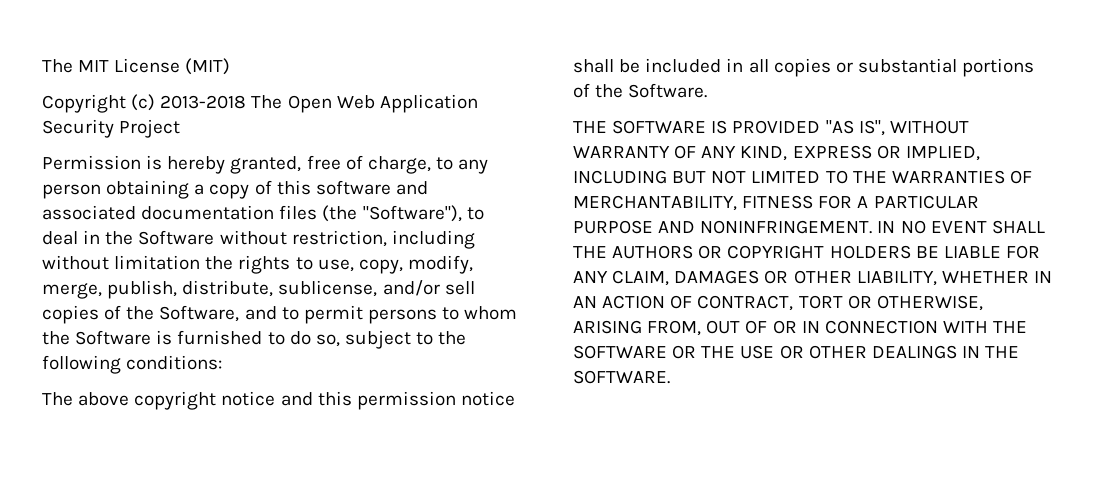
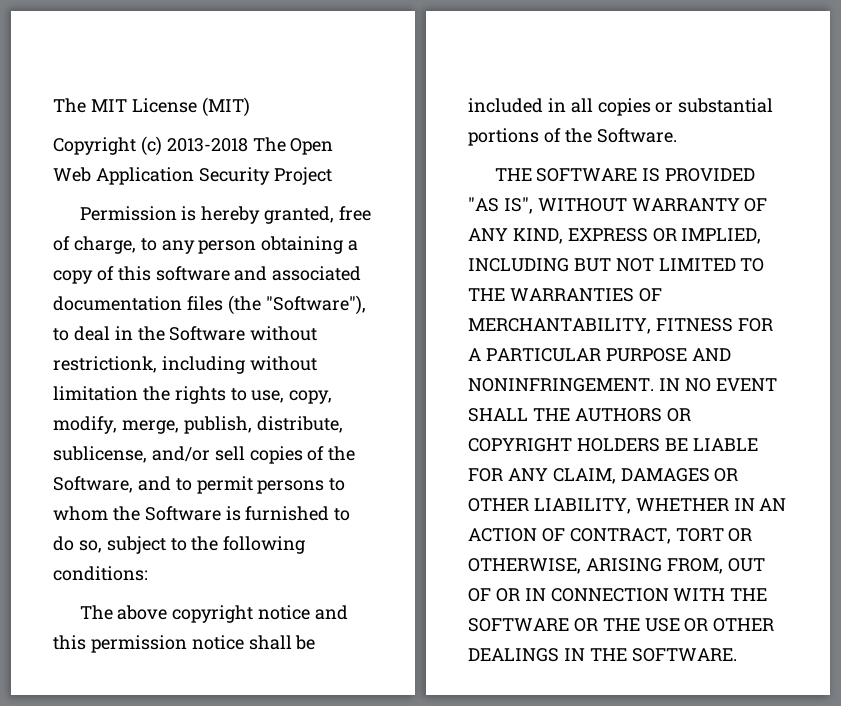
- Permission is hereby granted, free of charge, to any person obtaining a copy of this software and associated documentation files (the "Software"), to deal in the Software without restriction, including without limitation the rights to use, copy, modify, merge, publish, distribute, sublicense, and/or sell copies of the Software, and to permit persons to whom the Software is furnished to do so, subject to the following conditions:
+ Permission is hereby granted, free of charge, to any person obtaining a copy of this software and associated documentation files (the "Software"), to deal in the Software without restrictionk, including without limitation the rights to use, copy, modify, merge, publish, distribute, sublicense, and/or sell copies of the Software, and to permit persons to whom the Software is furnished to do so, subject to the following conditions:

